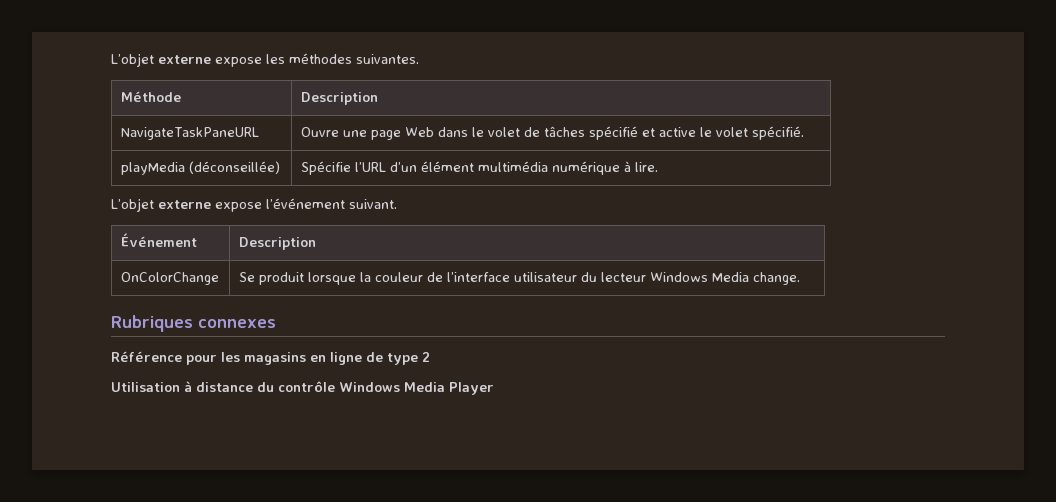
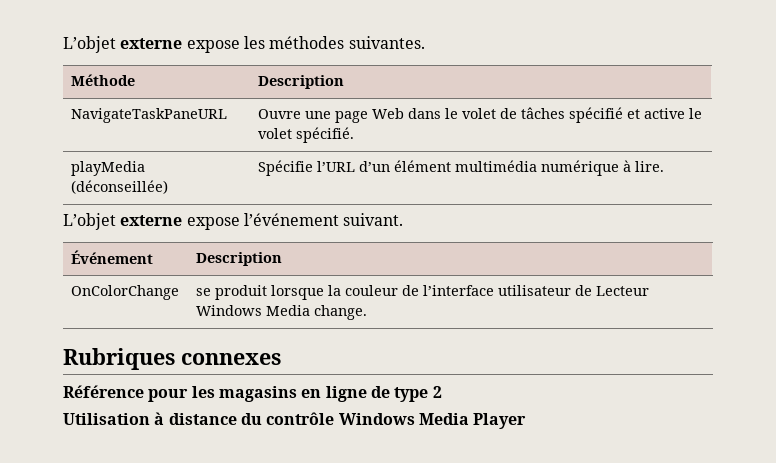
- OnColorChange | Se produit lorsque la couleur de l’interface utilisateur du lecteur Windows Media change.
+ OnColorChange | se produit lorsque la couleur de l’interface utilisateur de Lecteur Windows Media change.

